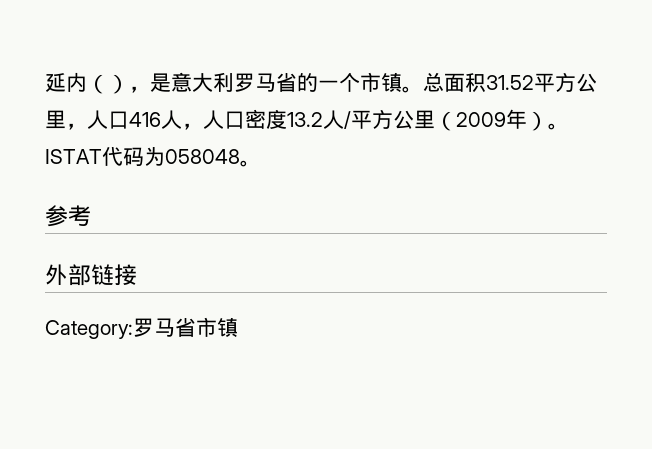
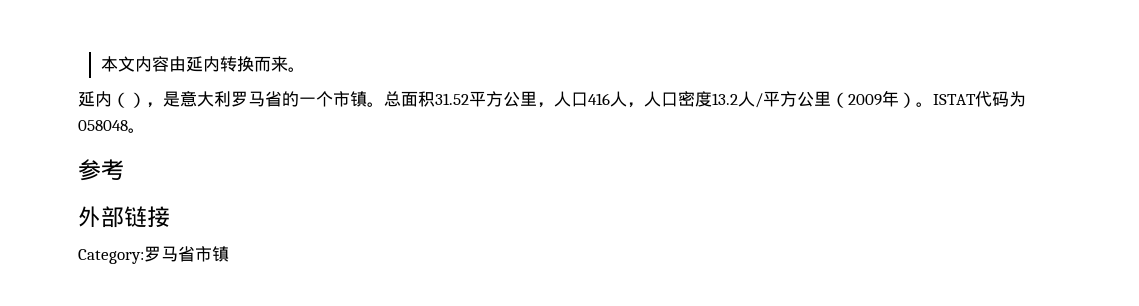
+ 本文内容由延内转换而来。

